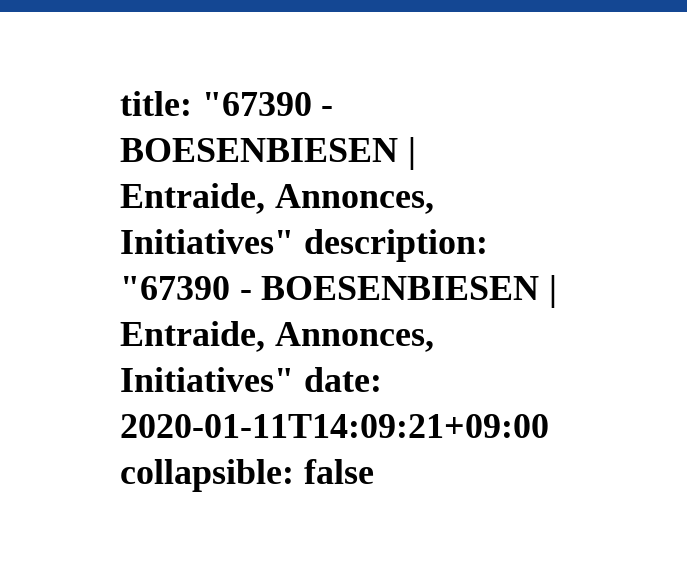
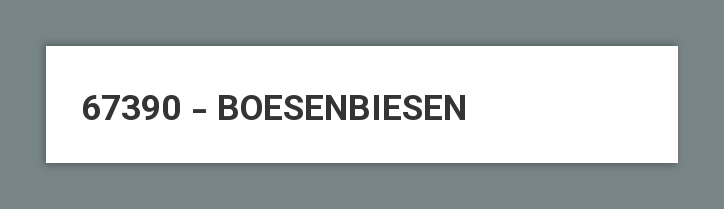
- title: "67390 - BOESENBIESEN | Entraide, Annonces, Initiatives" description: "67390 - BOESENBIESEN | Entraide, Annonces, Initiatives" date: 2020-01-11T14:09:21+09:00 collapsible: false
+ 67390 - BOESENBIESEN

